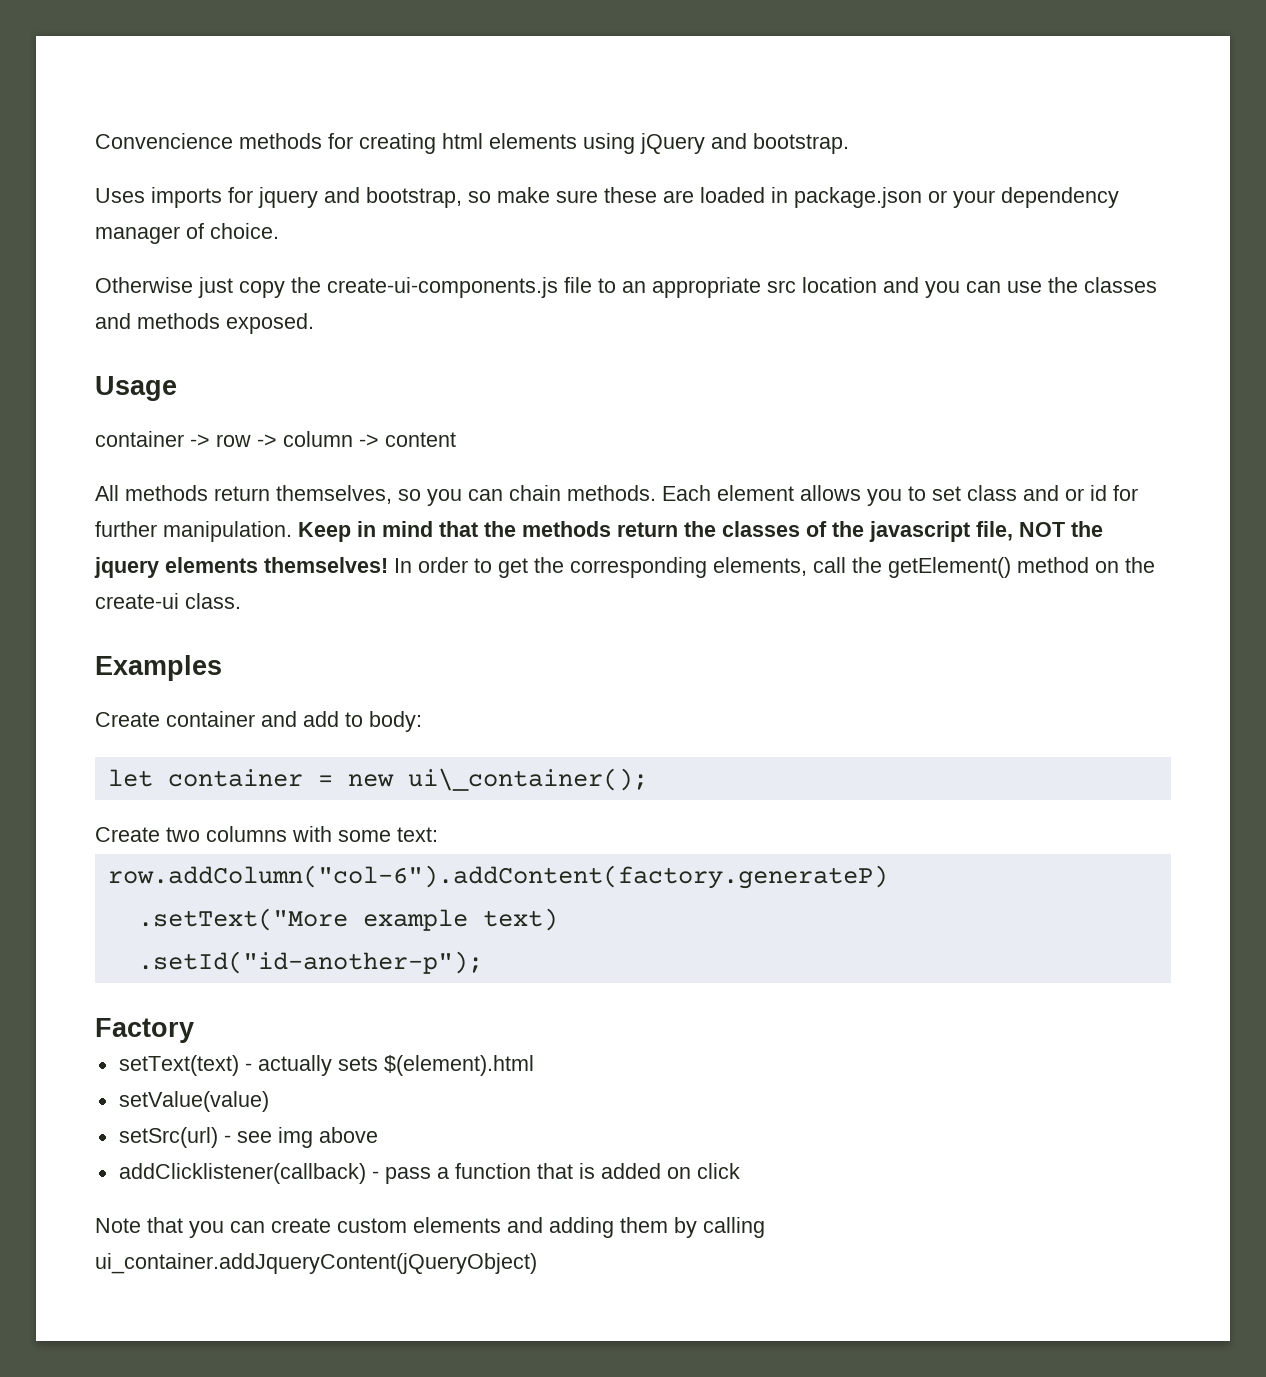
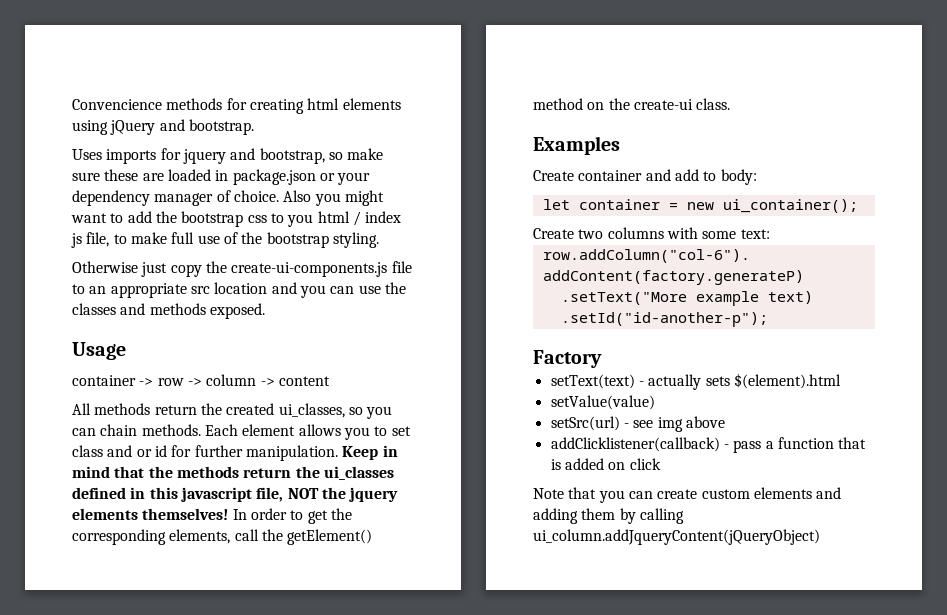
+ Also you might want to add the bootstrap css to you html / index js file, to make full use of the bootstrap styling.
- All methods return themselves, so you can chain methods.
+ All methods return the created ui_classes, so you can chain methods.
- Keep in mind that the methods return the classes of the javascript file, NOT the jquery elements themselves!
+ Keep in mind that the methods return the ui_classes defined in this javascript file, NOT the jquery elements themselves!
- let container = new ui\_container();
+ let container = new ui_container();
- Note that you can create custom elements and adding them by calling ui_container.addJqueryContent(jQueryObject)
+ Note that you can create custom elements and adding them by calling ui_column.addJqueryContent(jQueryObject)

